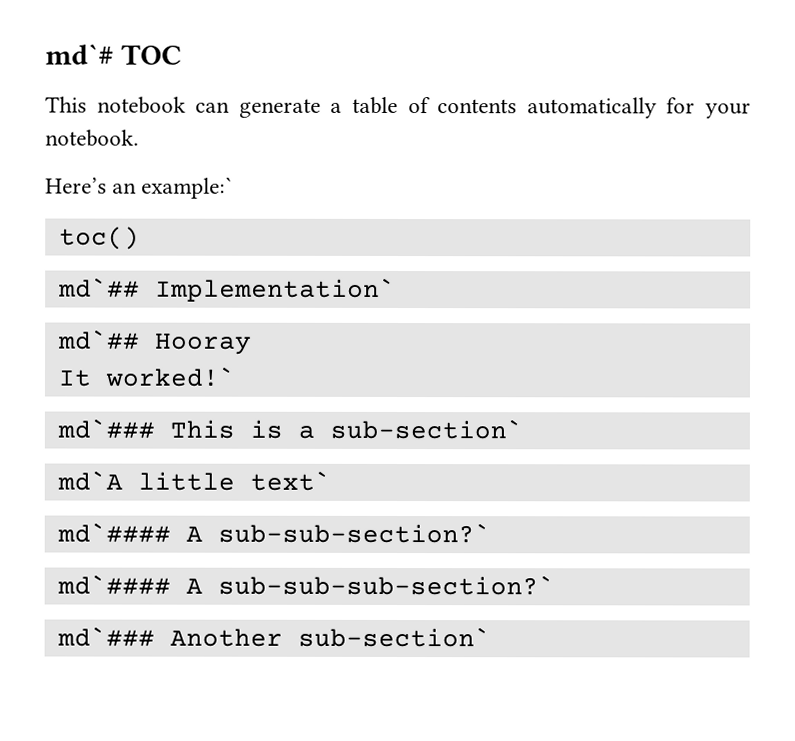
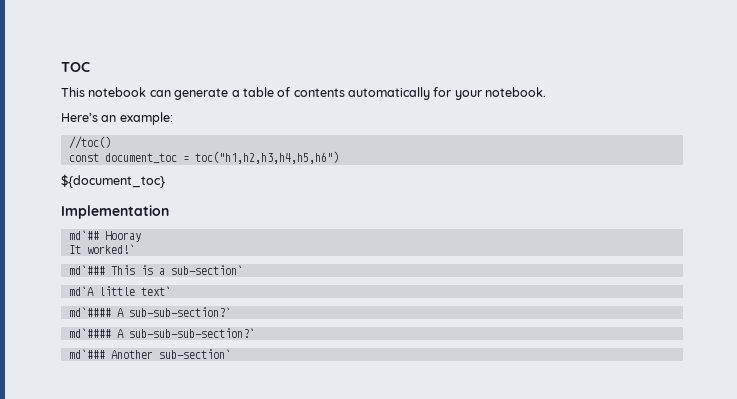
- md`# TOC
+ TOC
- Here’s an example:`
- toc()
- md`## Implementation`
+ Here’s an example:
+ //toc()
+ const document_toc = toc("h1,h2,h3,h4,h5,h6")
+ ${document_toc}
+ Implementation

